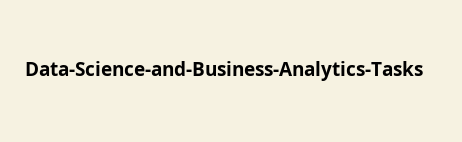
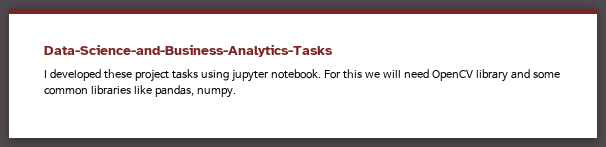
+ I developed these project tasks using jupyter notebook. For this we will need OpenCV library and some common libraries like pandas, numpy.

